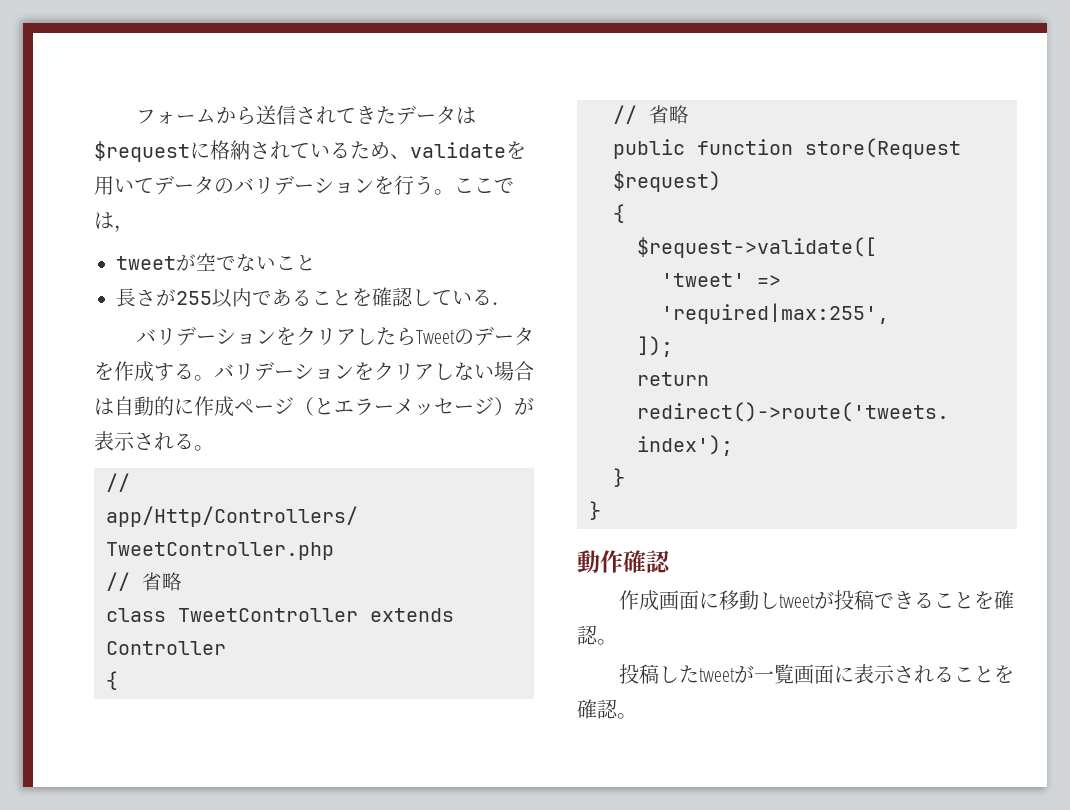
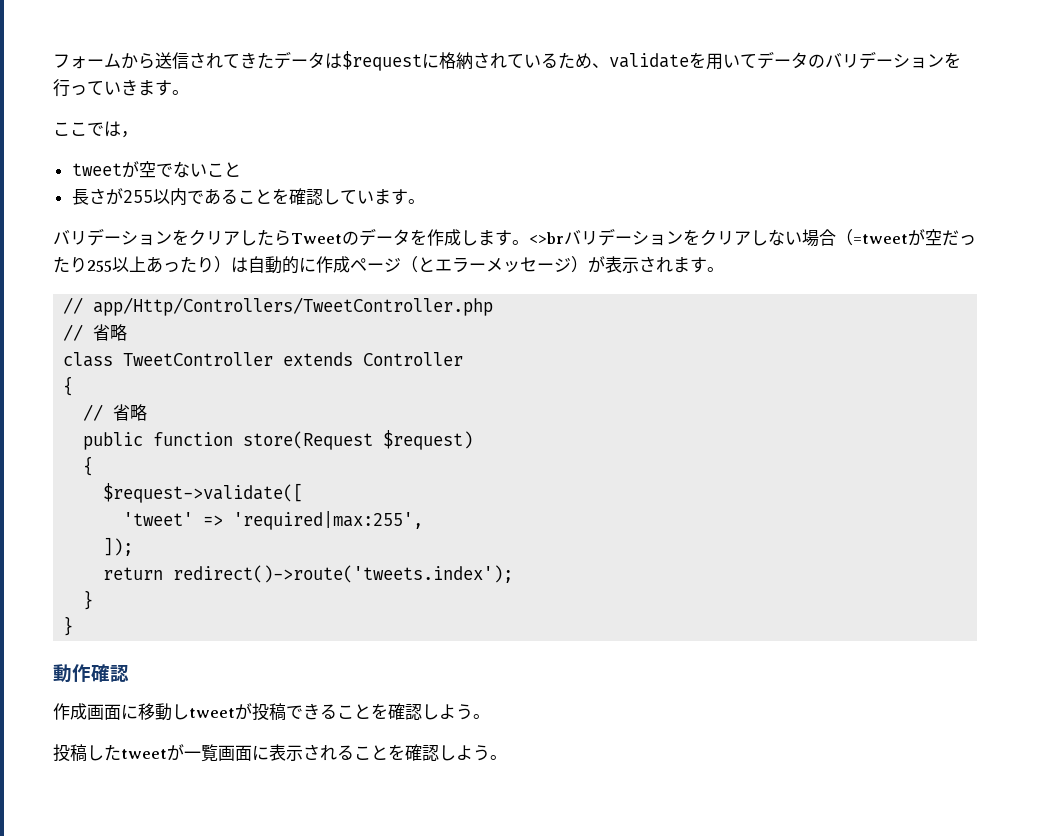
- フォームから送信されてきたデータは$requestに格納されているため、validateを用いてデータのバリデーションを行う。ここでは，
+ フォームから送信されてきたデータは$requestに格納されているため、validateを用いてデータのバリデーションを行っていきます。
+ ここでは，
- 長さが255以内であることを確認している．
+ 長さが255以内であることを確認しています。
- バリデーションをクリアしたらTweetのデータを作成する。バリデーションをクリアしない場合は自動的に作成ページ（とエラーメッセージ）が表示される。
+ バリデーションをクリアしたらTweetのデータを作成します。<>brバリデーションをクリアしない場合（=tweetが空だったり255以上あったり）は自動的に作成ページ（とエラーメッセージ）が表示されます。
- 作成画面に移動しtweetが投稿できることを確認。
+ 作成画面に移動しtweetが投稿できることを確認しよう。
- 投稿したtweetが一覧画面に表示されることを確認。
+ 投稿したtweetが一覧画面に表示されることを確認しよう。

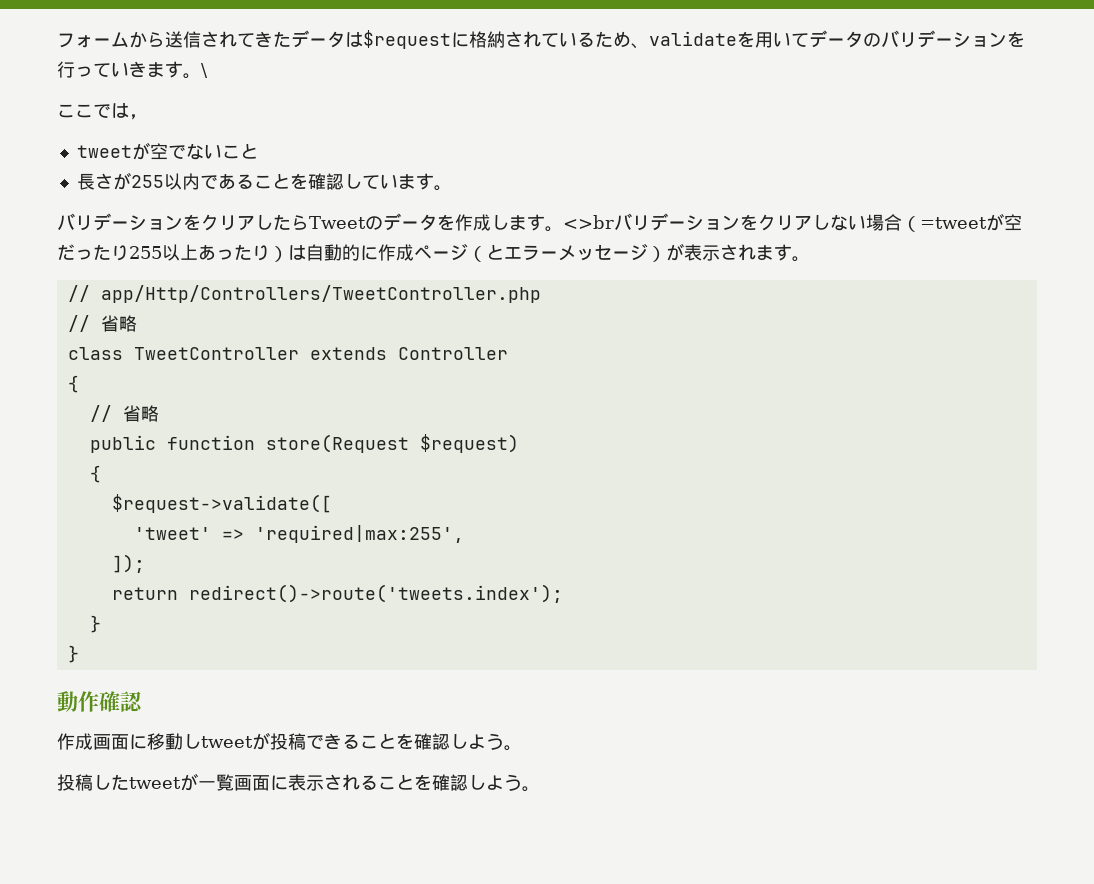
+ \

